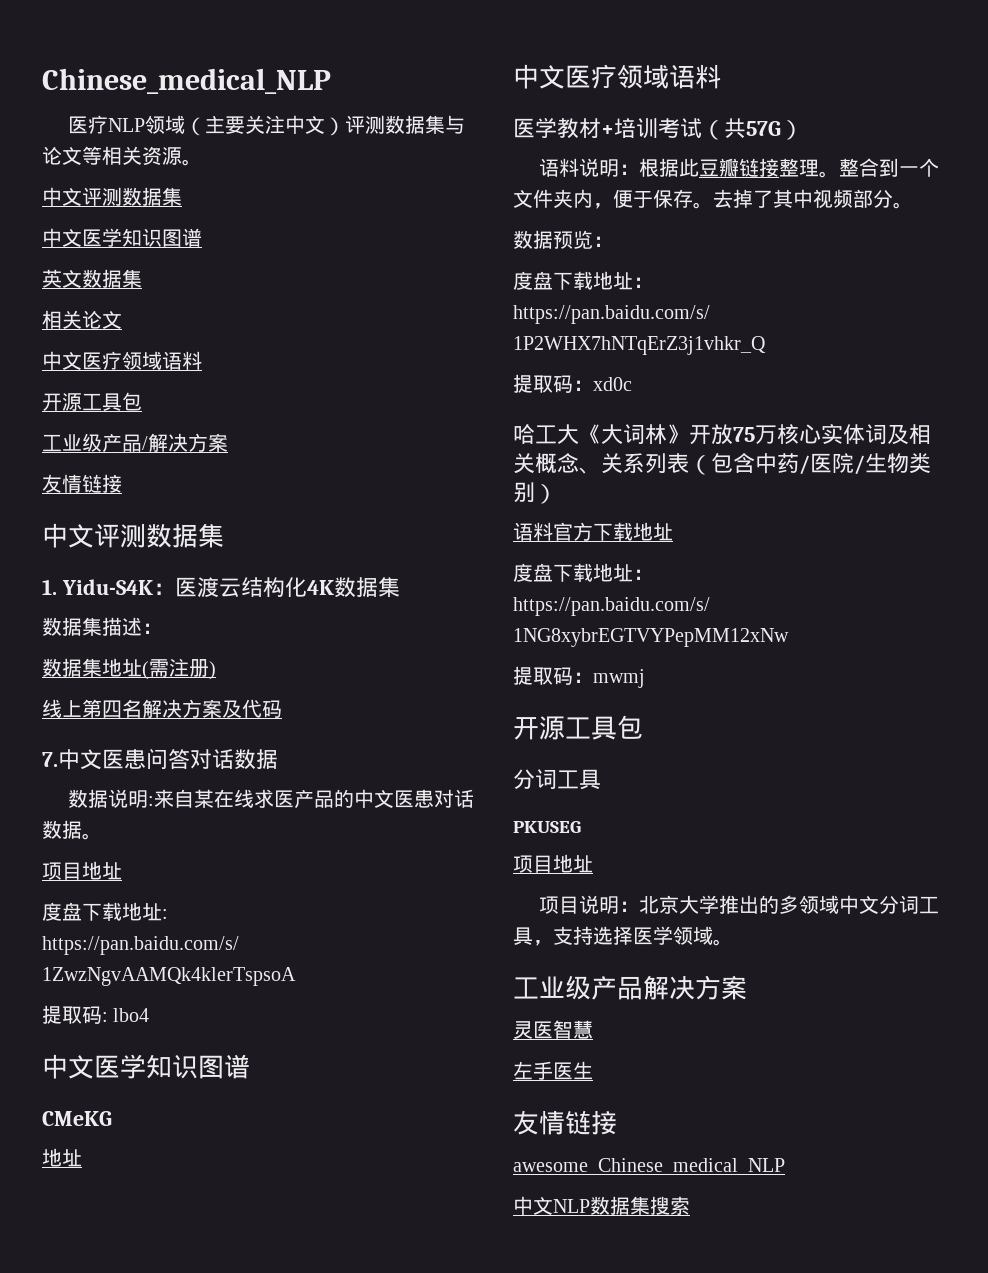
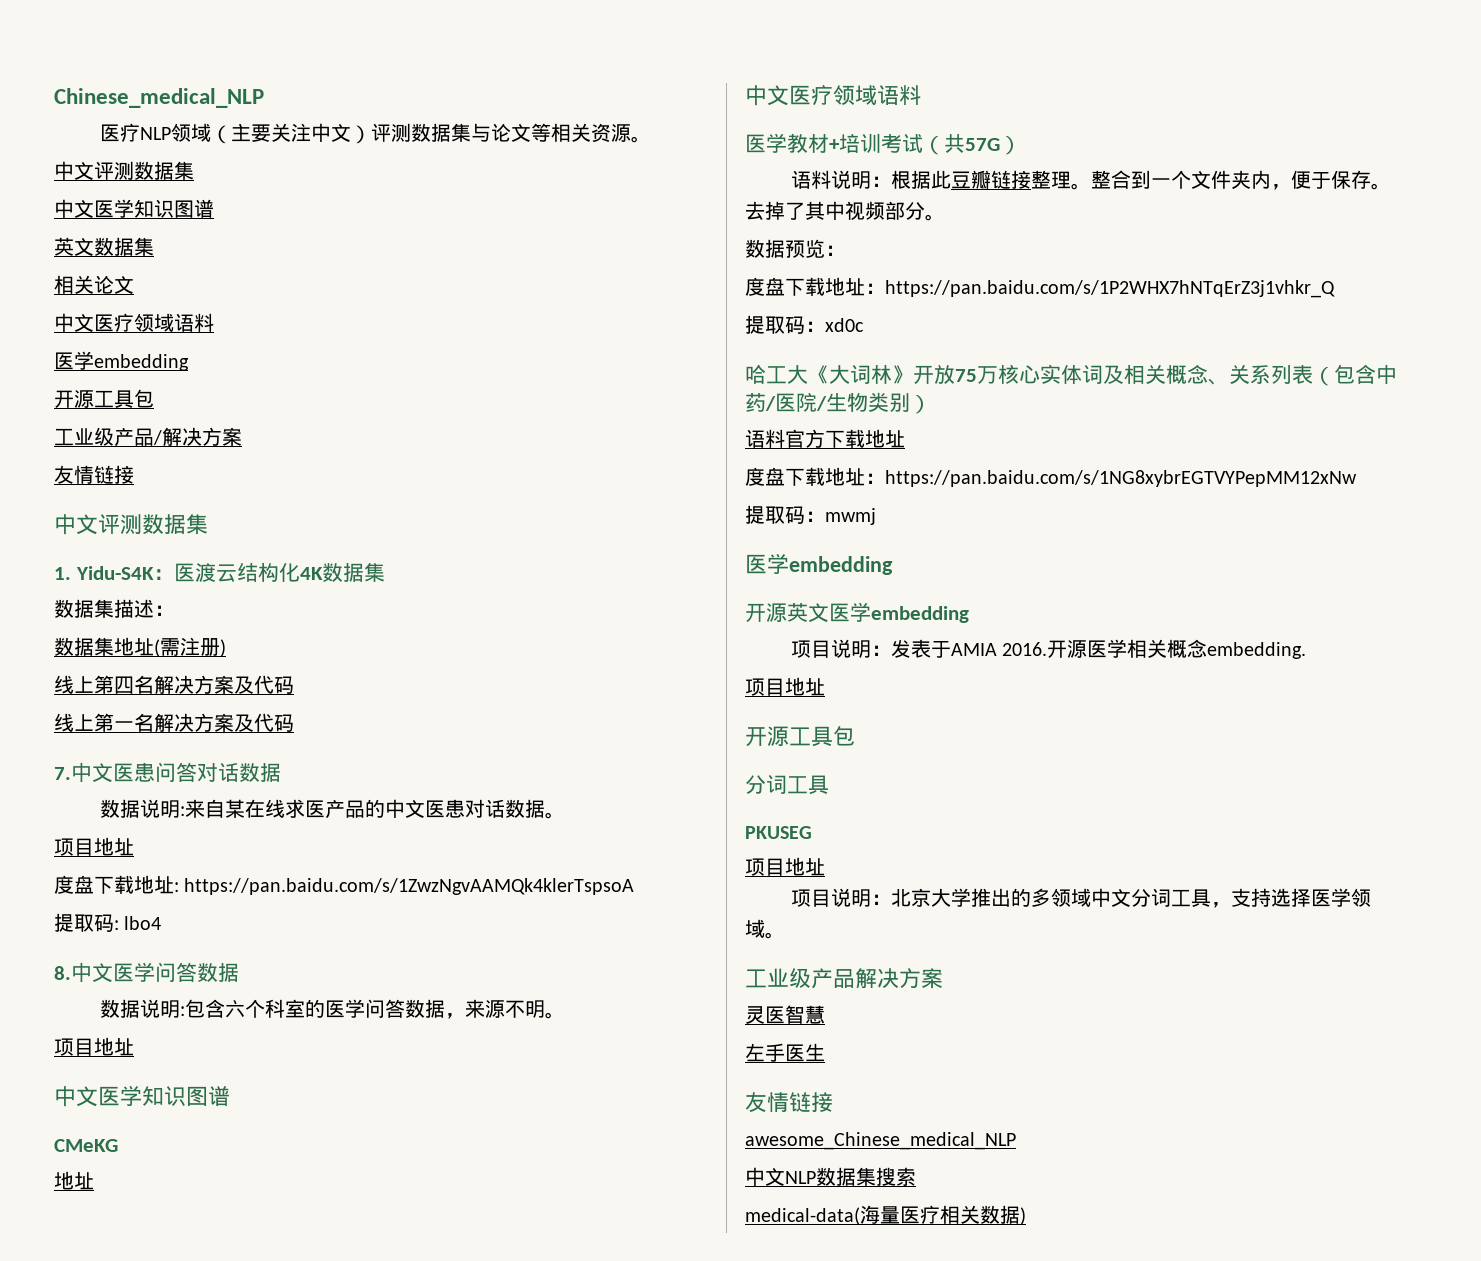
  相关论文
  中文医疗领域语料
+ 医学embedding
+ 线上第一名解决方案及代码
+ 8.中文医学问答数据
+ 数据说明:包含六个科室的医学问答数据，来源不明。
+ 项目地址
  提取码：mwmj
+ 医学embedding
+ 开源英文医学embedding
+ 项目说明：发表于AMIA 2016.开源医学相关概念embedding.
+ 项目地址
+ medical-data(海量医疗相关数据)

